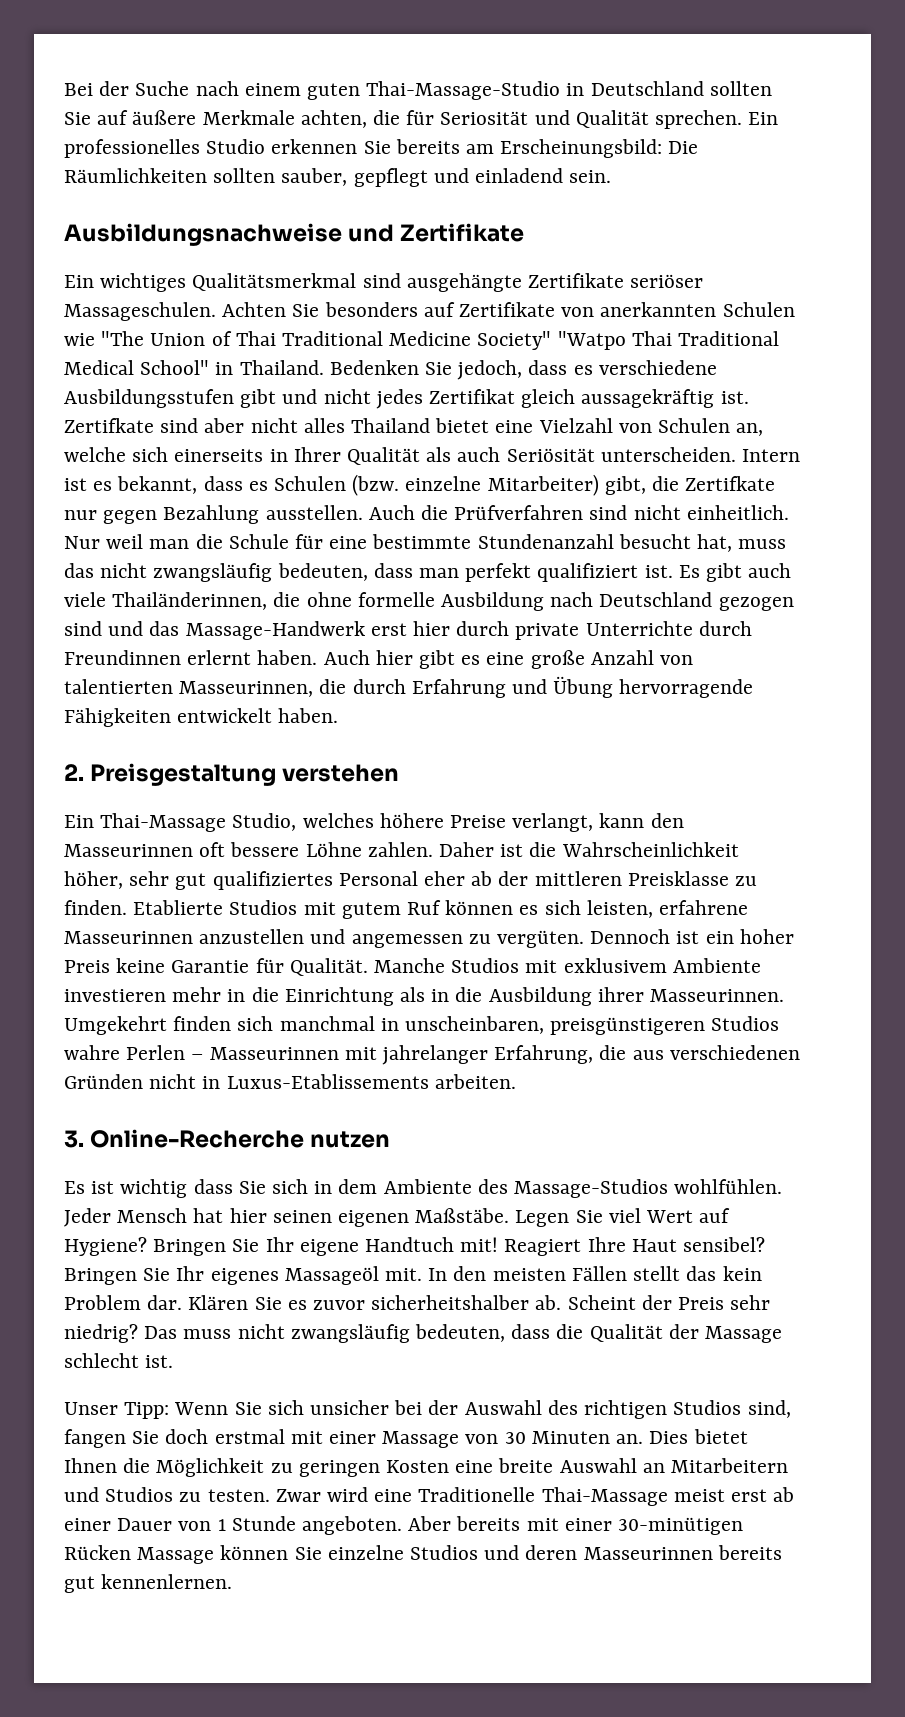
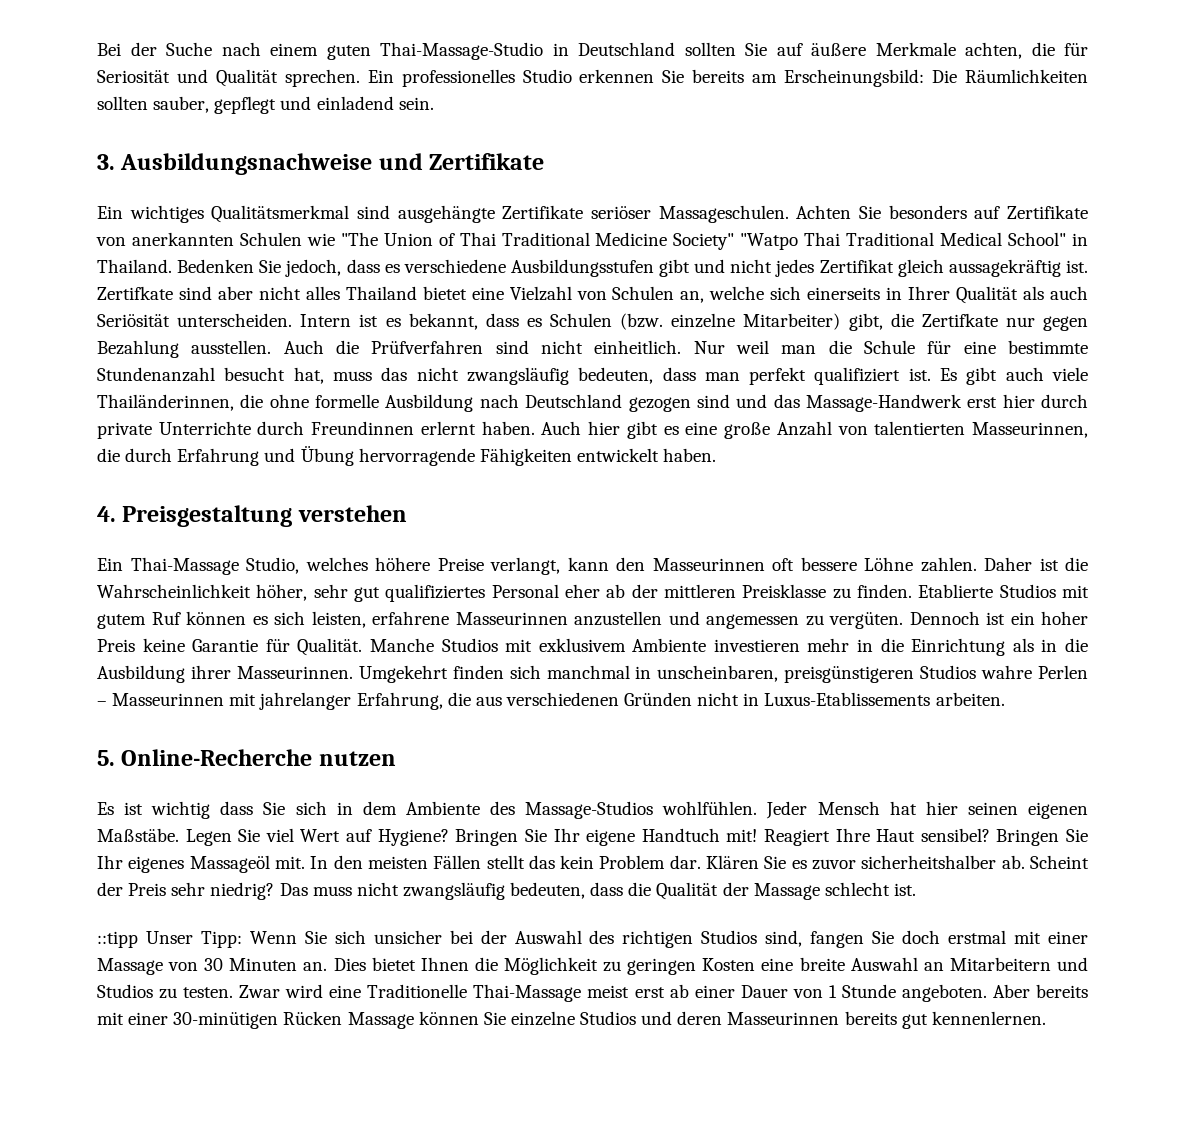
- Ausbildungsnachweise und Zertifikate
+ 3. Ausbildungsnachweise und Zertifikate
- 2. Preisgestaltung verstehen
+ 4. Preisgestaltung verstehen
- 3. Online-Recherche nutzen
+ 5. Online-Recherche nutzen
- Unser Tipp: Wenn Sie sich unsicher bei der Auswahl des richtigen Studios sind, fangen Sie doch erstmal mit einer Massage von 30 Minuten an.
+ ::tipp Unser Tipp: Wenn Sie sich unsicher bei der Auswahl des richtigen Studios sind, fangen Sie doch erstmal mit einer Massage von 30 Minuten an.

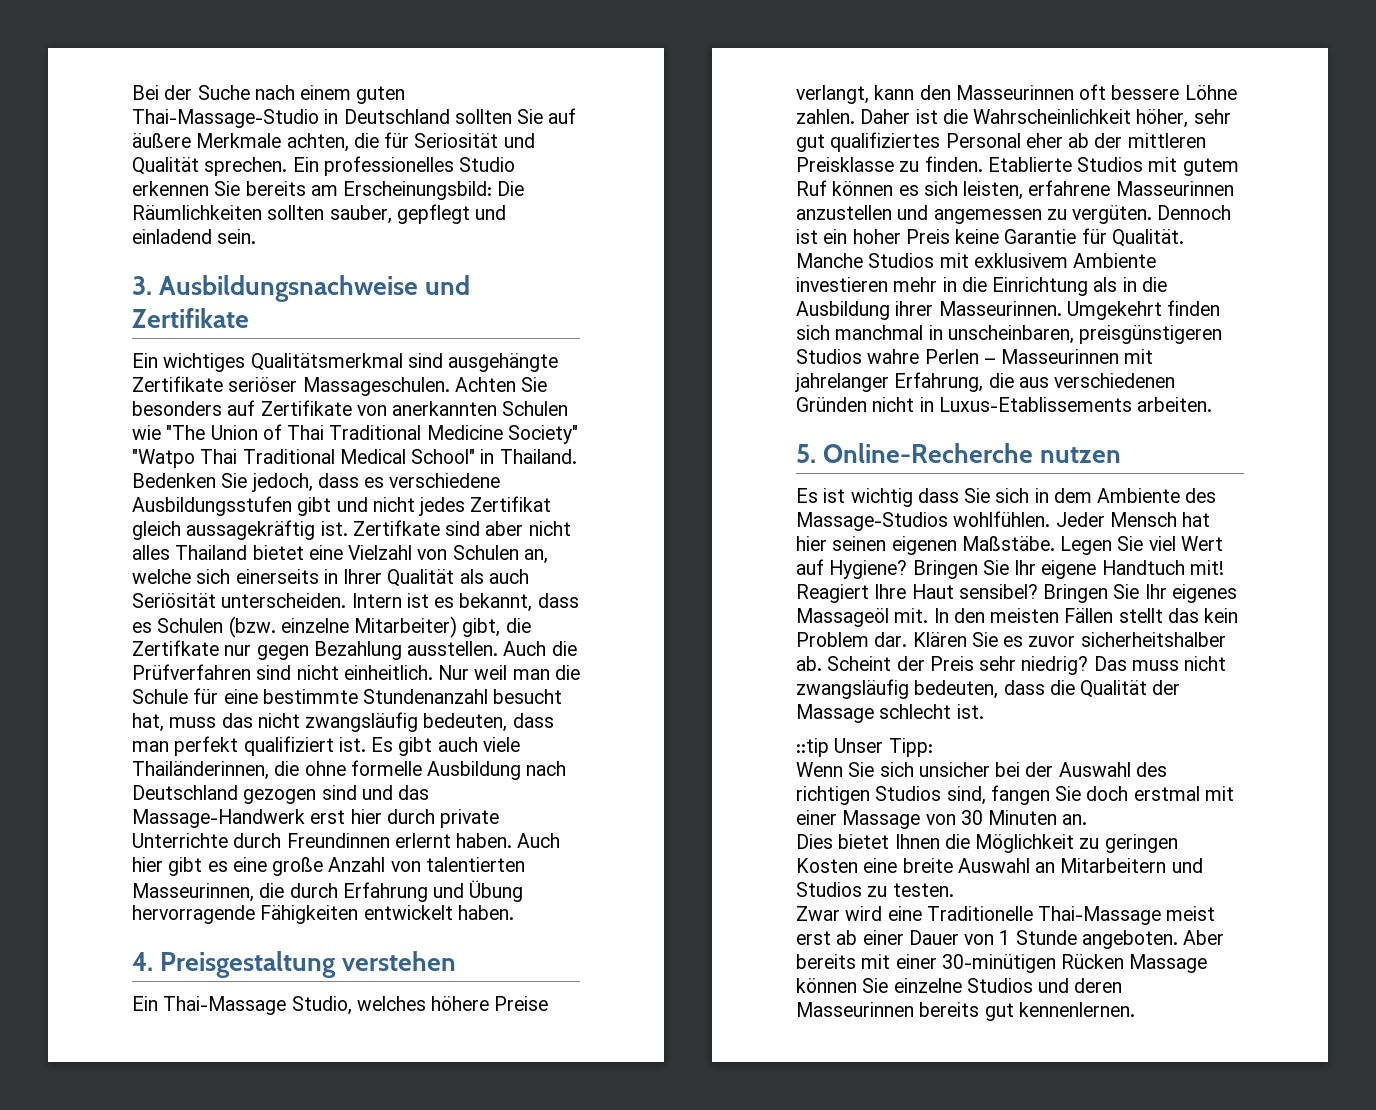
- ::tipp Unser Tipp: Wenn Sie sich unsicher bei der Auswahl des richtigen Studios sind, fangen Sie doch erstmal mit einer Massage von 30 Minuten an. Dies bietet Ihnen die Möglichkeit zu geringen Kosten eine breite Auswahl an Mitarbeitern und Studios zu testen. Zwar wird eine Traditionelle Thai-Massage meist erst ab einer Dauer von 1 Stunde angeboten.
+ ::tip Unser Tipp:
+ Wenn Sie sich unsicher bei der Auswahl des richtigen Studios sind, fangen Sie doch erstmal mit einer Massage von 30 Minuten an.
+ Dies bietet Ihnen die Möglichkeit zu geringen Kosten eine breite Auswahl an Mitarbeitern und Studios zu testen.
+ Zwar wird eine Traditionelle Thai-Massage meist erst ab einer Dauer von 1 Stunde angeboten.

